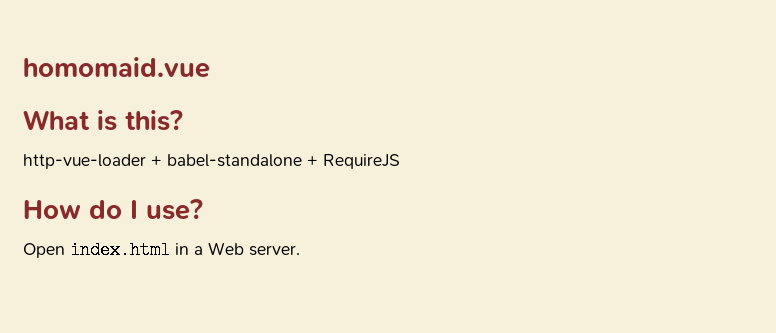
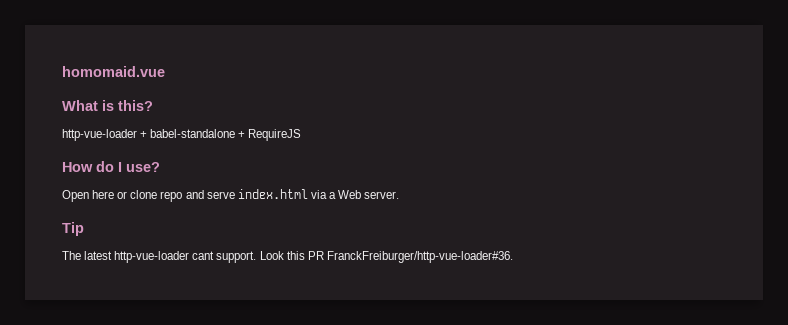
- Open index.html in a Web server.
+ Open here or clone repo and serve index.html via a Web server.
+ Tip
+ The latest http-vue-loader cant support. Look this PR FranckFreiburger/http-vue-loader#36.

